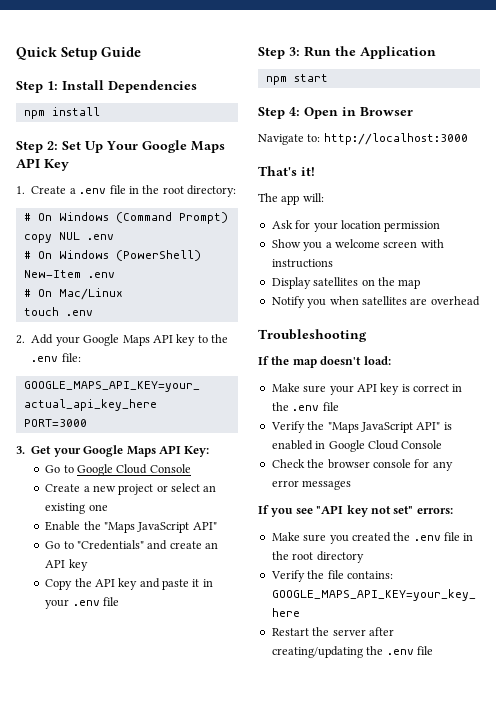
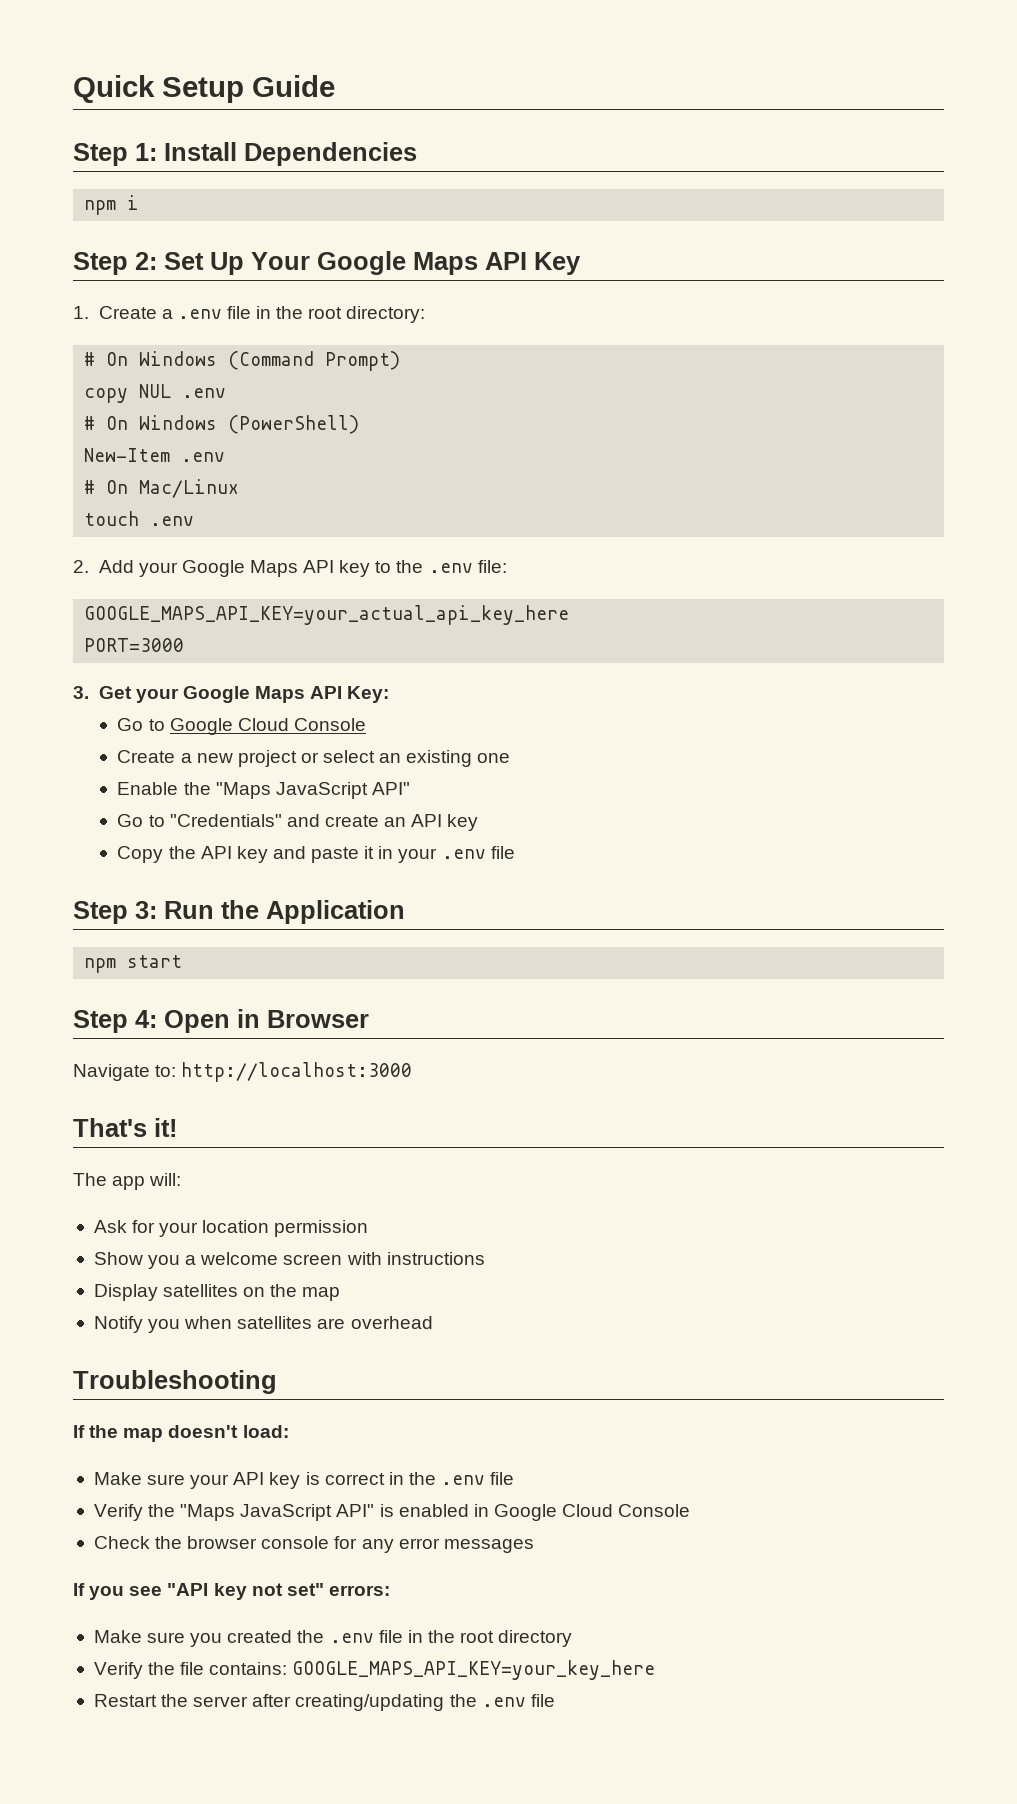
- npm install
+ npm i

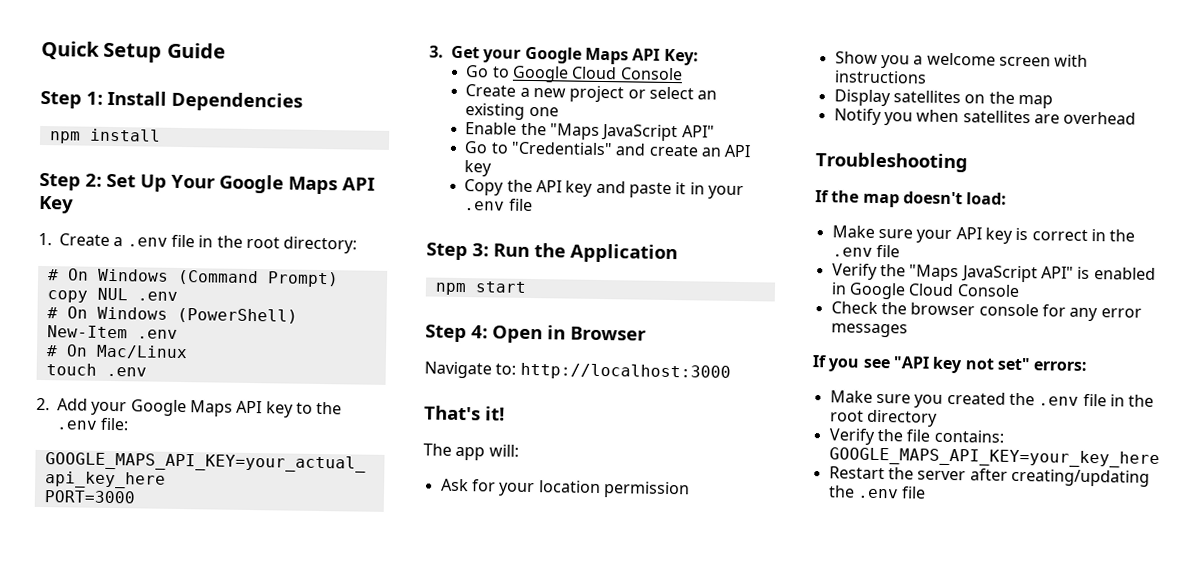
- npm i
+ npm install

